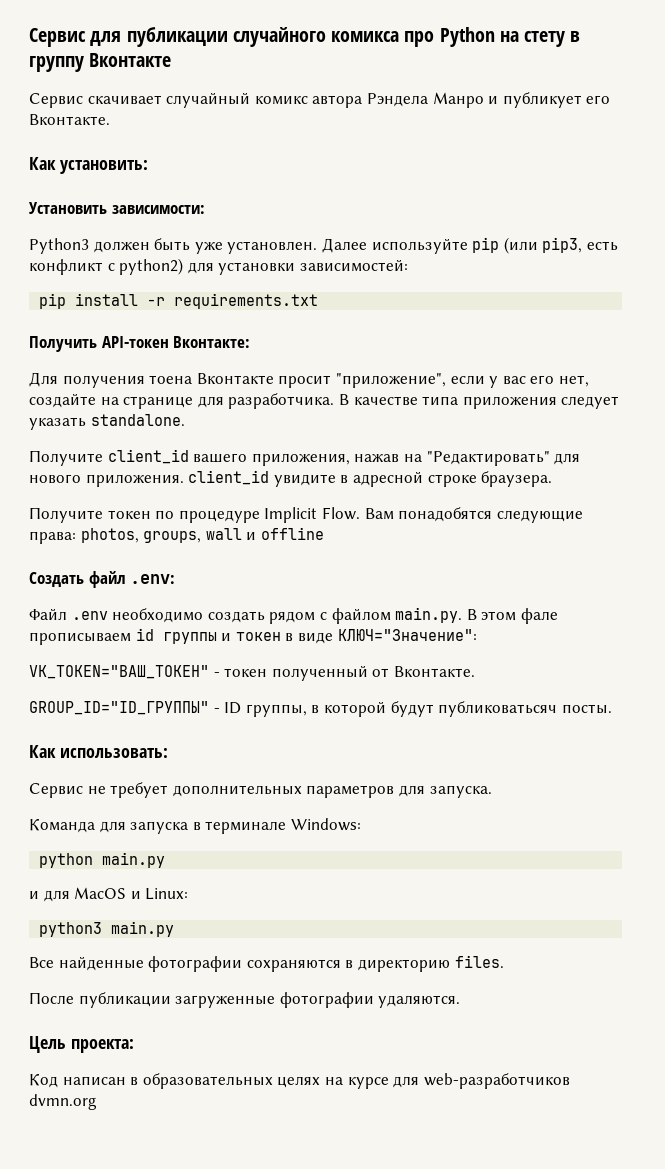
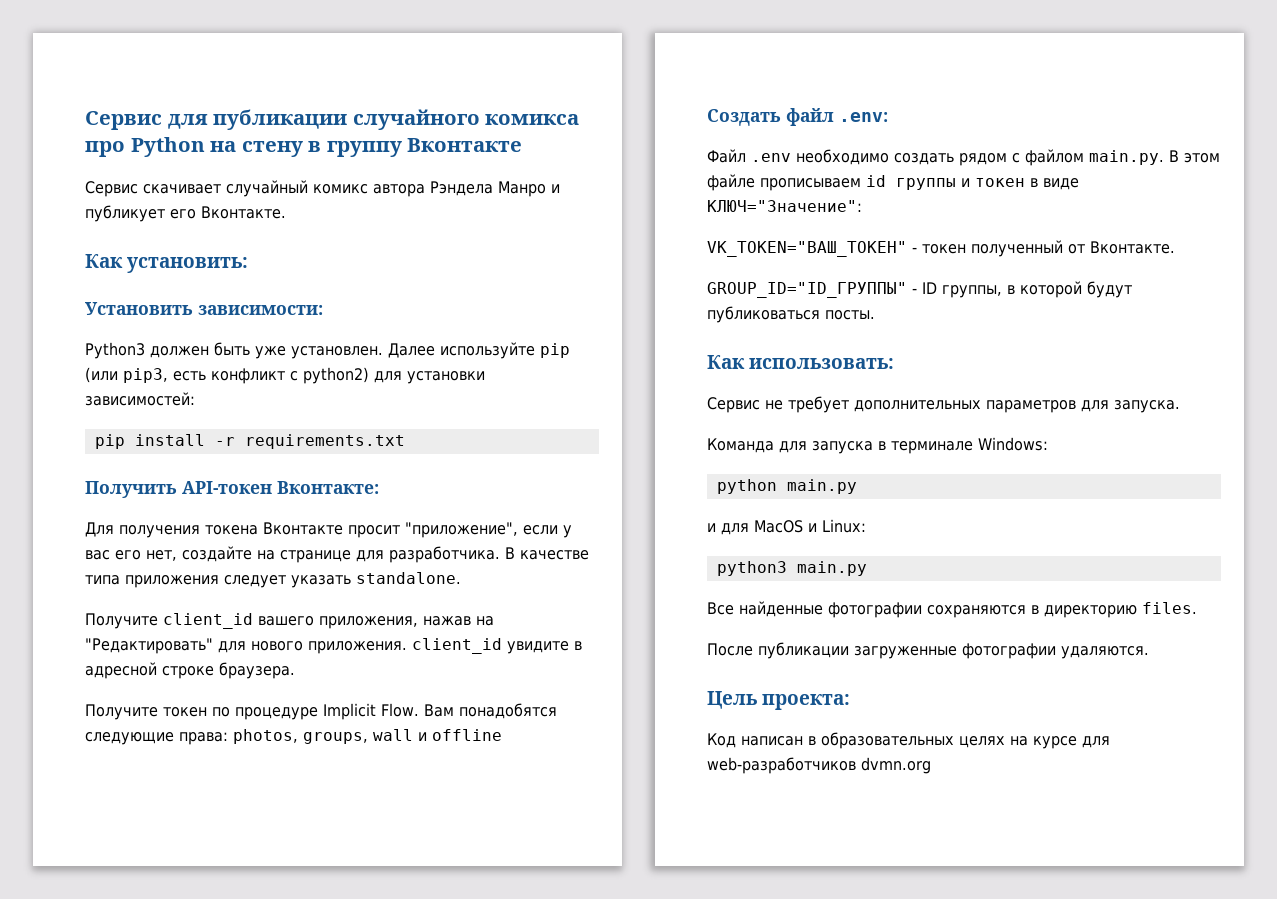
- Сервис для публикации случайного комикса про Python на стету в группу Вконтакте
+ Сервис для публикации случайного комикса про Python на стену в группу Вконтакте
- Для получения тоена Вконтакте просит "приложение", если у вас его нет, создайте на странице для разработчика.
+ Для получения токена Вконтакте просит "приложение", если у вас его нет, создайте на странице для разработчика.
- Файл .env необходимо создать рядом с файлом main.py. В этом фале прописываем id группы и токен в виде КЛЮЧ="Значение":
+ Файл .env необходимо создать рядом с файлом main.py. В этом файле прописываем id группы и токен в виде КЛЮЧ="Значение":
- GROUP_ID="ID_ГРУППЫ" - ID группы, в которой будут публиковатьсяч посты.
+ GROUP_ID="ID_ГРУППЫ" - ID группы, в которой будут публиковаться посты.

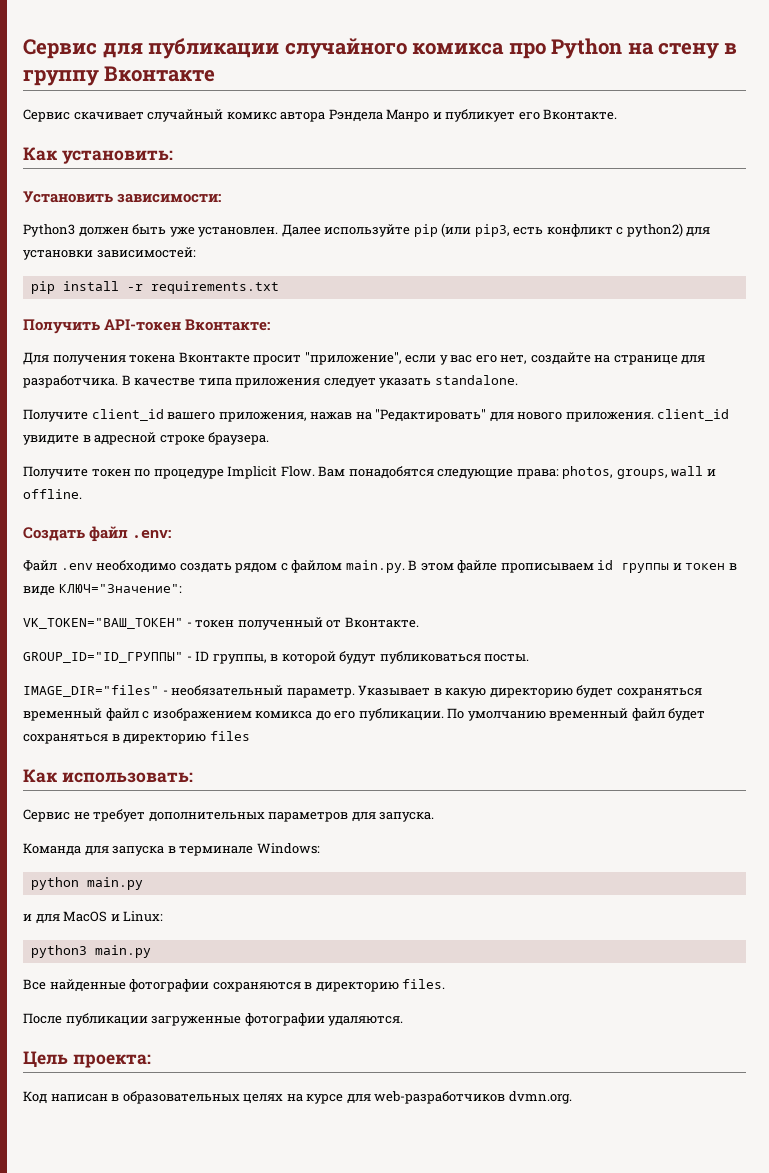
- Вам понадобятся следующие права: photos, groups, wall и offline
+ Вам понадобятся следующие права: photos, groups, wall и offline.
+ IMAGE_DIR="files" - необязательный параметр. Указывает в какую директорию будет сохраняться временный файл с изображением комикса до его публикации. По умолчанию временный файл будет сохраняться в директорию files
- Код написан в образовательных целях на курсе для web-разработчиков dvmn.org
+ Код написан в образовательных целях на курсе для web-разработчиков dvmn.org.

